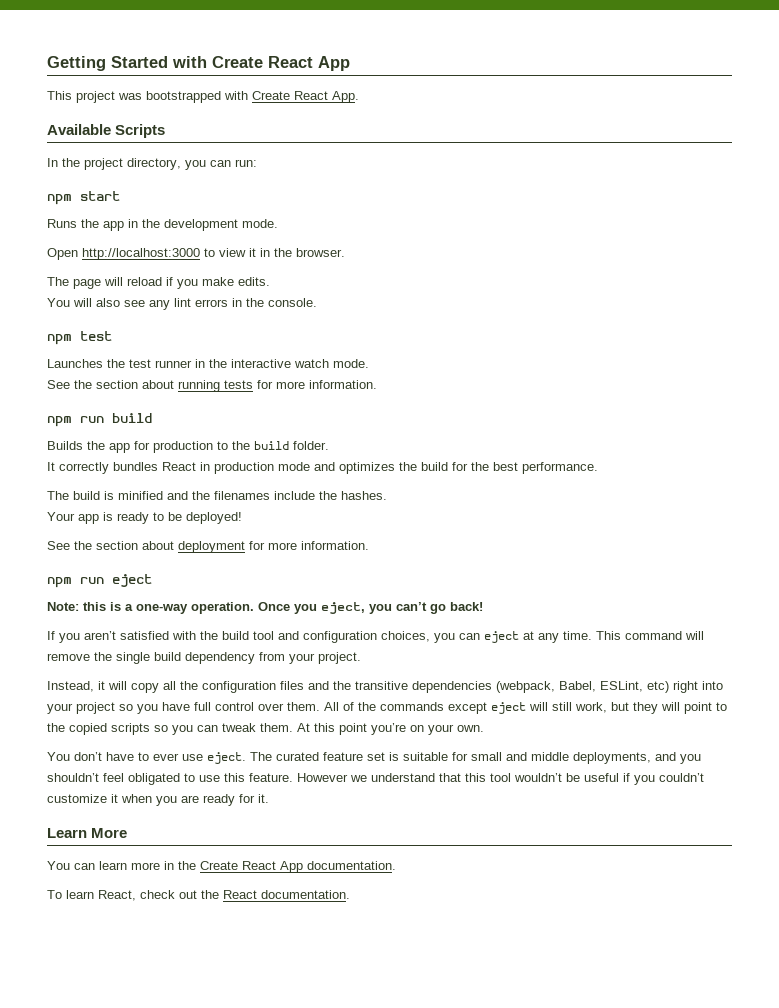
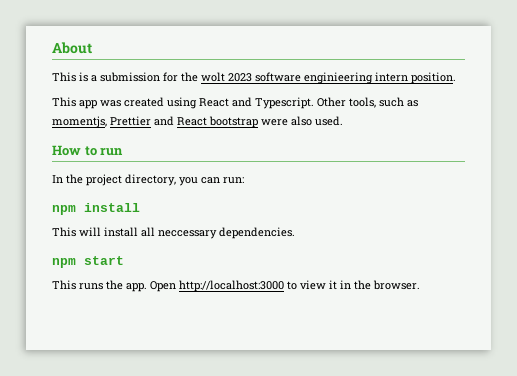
- Getting Started with Create React App
- This project was bootstrapped with Create React App.
- Available Scripts
+ About
+ This is a submission for the wolt 2023 software enginieering intern position.
+ This app was created using React and Typescript. Other tools, such as momentjs, Prettier and React bootstrap were also used.
+ How to run
+ npm install
+ This will install all neccessary dependencies.
  npm start
- Runs the app in the development mode.
- Open http://localhost:3000 to view it in the browser.
+ This runs the app. Open http://localhost:3000 to view it in the browser.
- The page will reload if you make edits.
- You will also see any lint errors in the console.
- npm test
- Launches the test runner in the interactive watch mode.
- See the section about running tests for more information.
- npm run build
- Builds the app for production to the build folder.
- It correctly bundles React in production mode and optimizes the build for the best performance.
- The build is minified and the filenames include the hashes.
- Your app is ready to be deployed!
- See the section about deployment for more information.
- npm run eject
- Note: this is a one-way operation. Once you eject, you can’t go back!
- If you aren’t satisfied with the build tool and configuration choices, you can eject at any time. This command will remove the single build dependency from your project.
- Instead, it will copy all the configuration files and the transitive dependencies (webpack, Babel, ESLint, etc) right into your project so you have full control over them. All of the commands except eject will still work, but they will point to the copied scripts so you can tweak them. At this point you’re on your own.
- You don’t have to ever use eject. The curated feature set is suitable for small and middle deployments, and you shouldn’t feel obligated to use this feature. However we understand that this tool wouldn’t be useful if you couldn’t customize it when you are ready for it.
- Learn More
- You can learn more in the Create React App documentation.
- To learn React, check out the React documentation.

